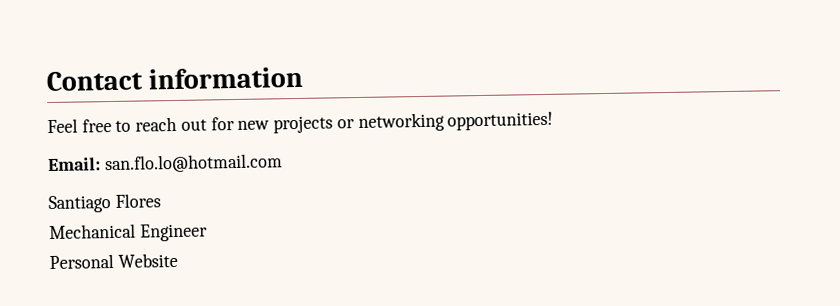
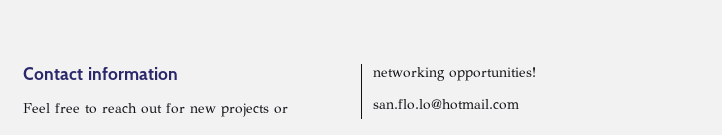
- Email: san.flo.lo@hotmail.com
+ san.flo.lo@hotmail.com
- Santiago Flores
- Mechanical Engineer
- Personal Website

